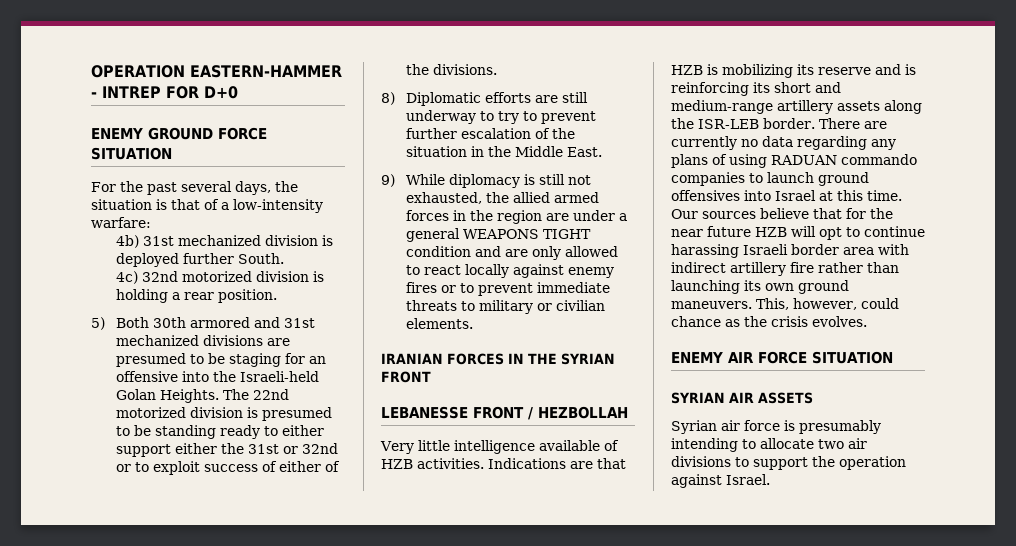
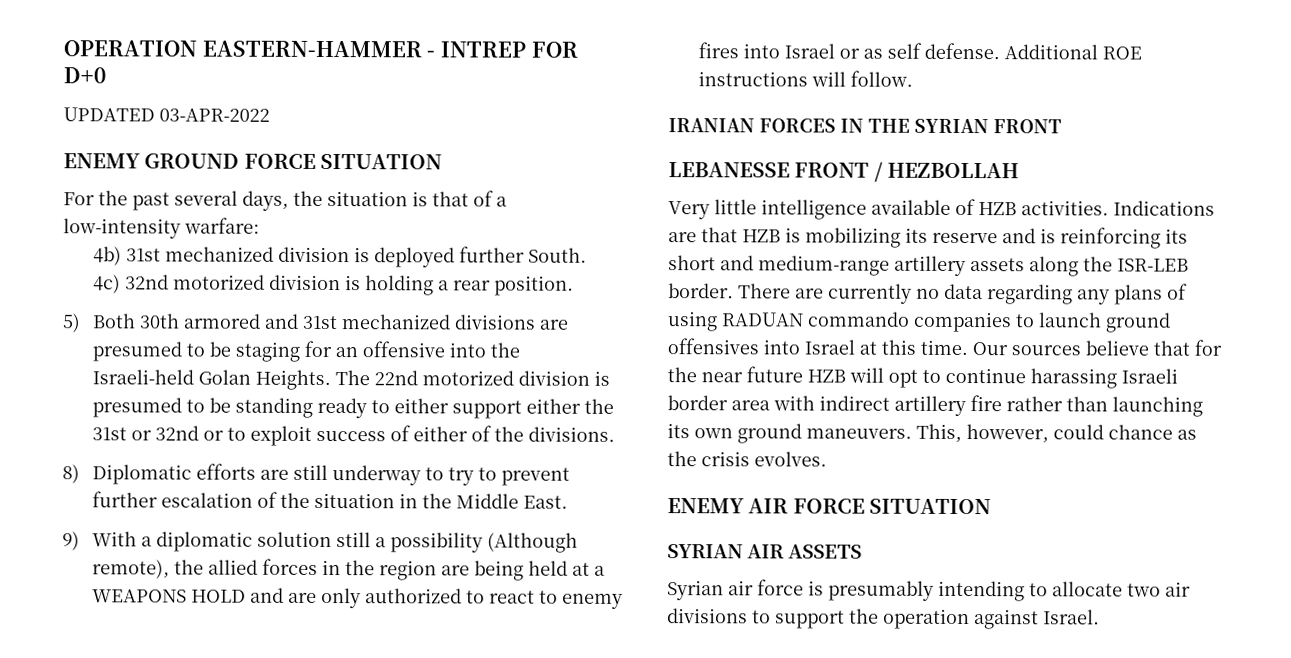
+ UPDATED 03-APR-2022
- 9) While diplomacy is still not exhausted, the allied armed forces in the region are under a general WEAPONS TIGHT condition and are only allowed to react locally against enemy fires or to prevent immediate threats to military or civilian elements.
+ 9) With a diplomatic solution still a possibility (Although remote), the allied forces in the region are being held at a WEAPONS HOLD and are only authorized to react to enemy fires into Israel or as self defense. Additional ROE instructions will follow.

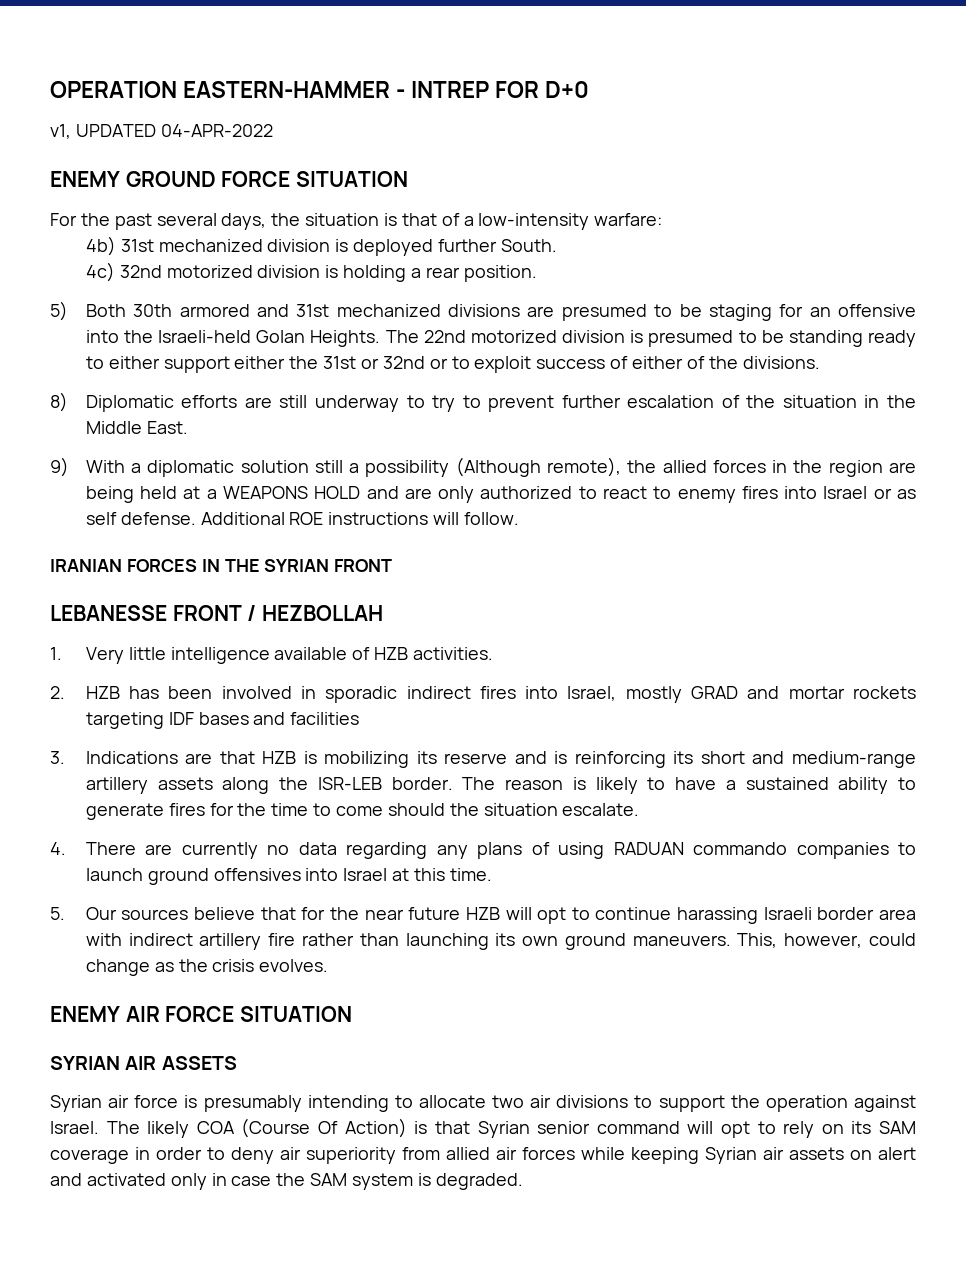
- UPDATED 03-APR-2022
+ v1, UPDATED 04-APR-2022
- Very little intelligence available of HZB activities. Indications are that HZB is mobilizing its reserve and is reinforcing its short and medium-range artillery assets along the ISR-LEB border.
+ 1. Very little intelligence available of HZB activities.
+ 2. HZB has been involved in sporadic indirect fires into Israel, mostly GRAD and mortar rockets targeting IDF bases and facilities
+ 3. Indications are that HZB is mobilizing its reserve and is reinforcing its short and medium-range artillery assets along the ISR-LEB border.
- There are currently no data regarding any plans of using RADUAN commando companies to launch ground offensives into Israel at this time. Our sources believe that for the near future HZB will opt to continue harassing Israeli border area with indirect artillery fire rather than launching its own ground maneuvers.
+ The reason is likely to have a sustained ability to generate fires for the time to come should the situation escalate.
+ 4. There are currently no data regarding any plans of using RADUAN commando companies to launch ground offensives into Israel at this time.
+ 5. Our sources believe that for the near future HZB will opt to continue harassing Israeli border area with indirect artillery fire rather than launching its own ground maneuvers.
- This, however, could chance as the crisis evolves.
+ This, however, could change as the crisis evolves.
+ The likely COA (Course Of Action) is that Syrian senior command will opt to rely on its SAM coverage in order to deny air superiority from allied air forces while keeping Syrian air assets on alert and activated only in case the SAM system is degraded.

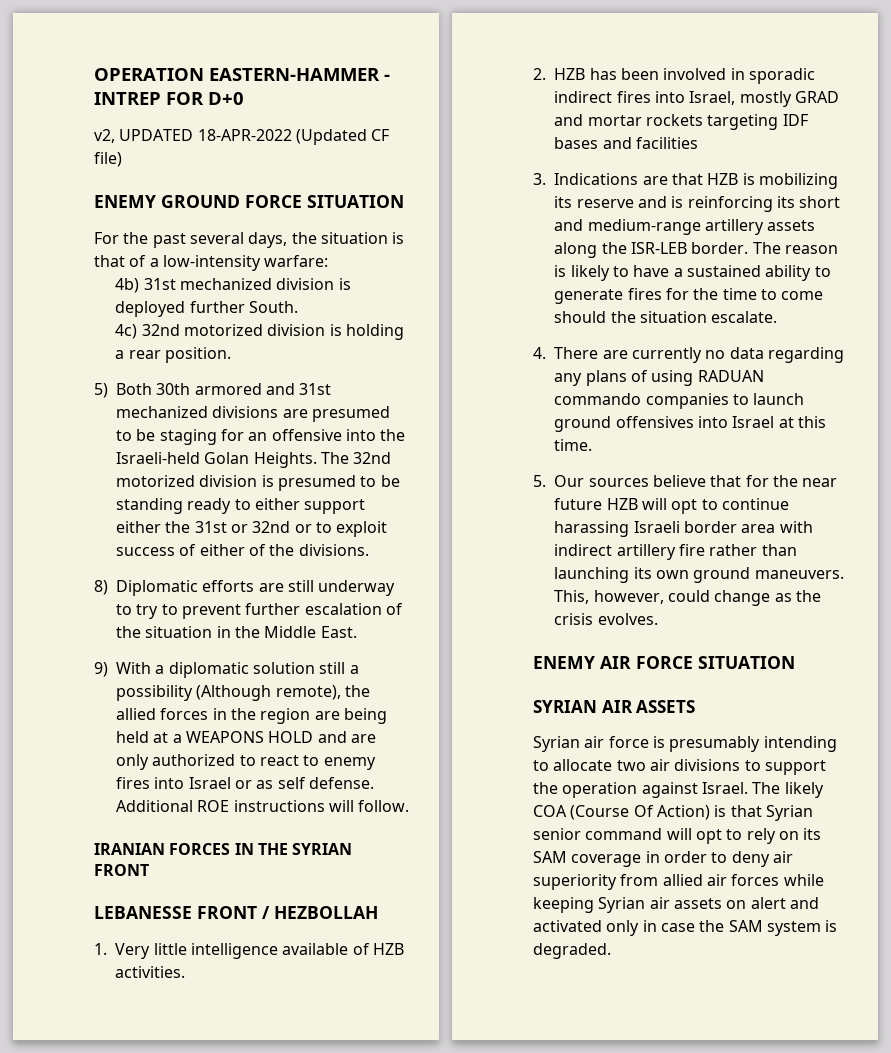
- v1, UPDATED 04-APR-2022
+ v2, UPDATED 18-APR-2022 (Updated CF file)
- The 22nd motorized division is presumed to be standing ready to either support either the 31st or 32nd or to exploit success of either of the divisions.
+ The 32nd motorized division is presumed to be standing ready to either support either the 31st or 32nd or to exploit success of either of the divisions.

